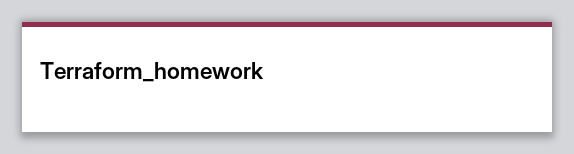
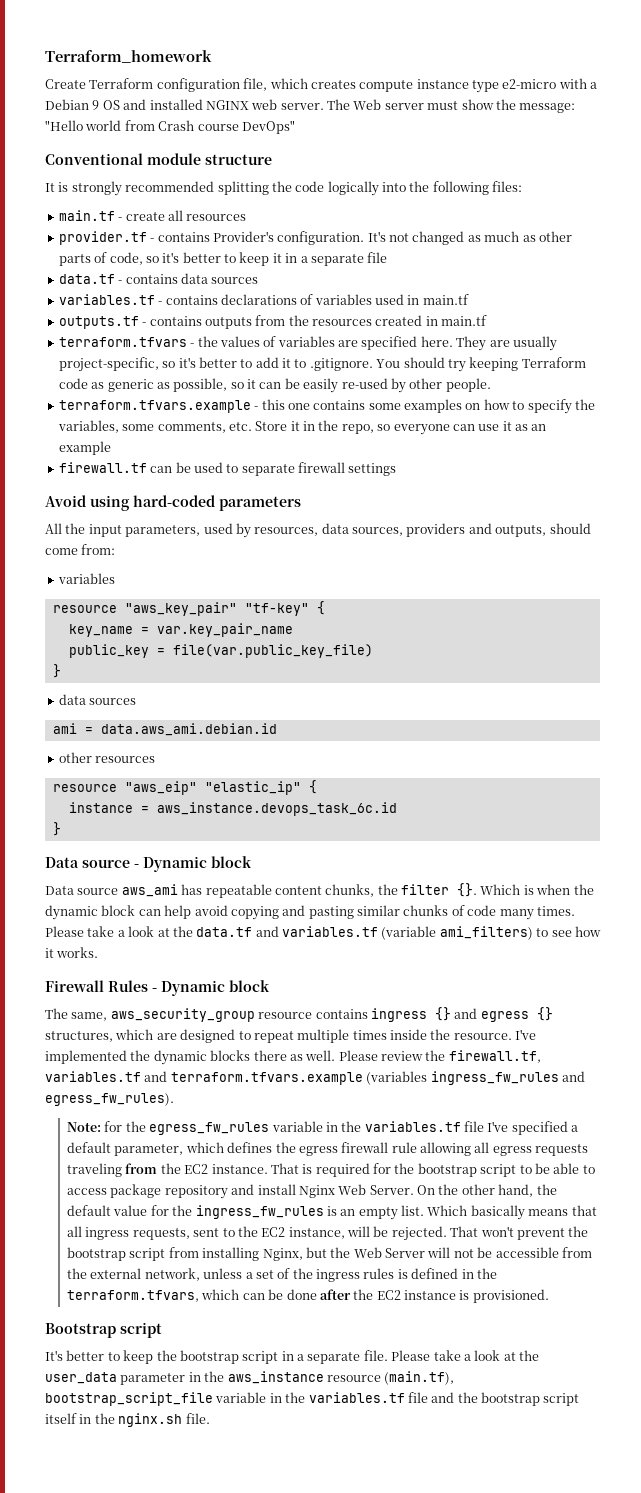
+ Create Terraform configuration file, which creates compute instance type e2-micro with a Debian 9 OS and installed NGINX web server. The Web server must show the message: "Hello world from Crash course DevOps"
+ Conventional module structure
+ It is strongly recommended splitting the code logically into the following files:
+ main.tf - create all resources
+ provider.tf - contains Provider's configuration. It's not changed as much as other parts of code, so it's better to keep it in a separate file
+ data.tf - contains data sources
+ variables.tf - contains declarations of variables used in main.tf
+ outputs.tf - contains outputs from the resources created in main.tf
+ terraform.tfvars - the values of variables are specified here. They are usually project-specific, so it's better to add it to .gitignore. You should try keeping Terraform code as generic as possible, so it can be easily re-used by other people.
+ terraform.tfvars.example - this one contains some examples on how to specify the variables, some comments, etc. Store it in the repo, so everyone can use it as an example
+ firewall.tf can be used to separate firewall settings
+ Avoid using hard-coded parameters
+ All the input parameters, used by resources, data sources, providers and outputs, should come from:
+ variables
+ resource "aws_key_pair" "tf-key" {
+ key_name = var.key_pair_name
+ public_key = file(var.public_key_file)
+ }
+ data sources
+ ami = data.aws_ami.debian.id
+ other resources
+ resource "aws_eip" "elastic_ip" {
+ instance = aws_instance.devops_task_6c.id
+ }
+ Data source - Dynamic block
+ Data source aws_ami has repeatable content chunks, the filter {}. Which is when the dynamic block can help avoid copying and pasting similar chunks of code many times. Please take a look at the data.tf and variables.tf (variable ami_filters) to see how it works.
+ Firewall Rules - Dynamic block
+ The same, aws_security_group resource contains ingress {} and egress {} structures, which are designed to repeat multiple times inside the resource. I've implemented the dynamic blocks there as well. Please review the firewall.tf, variables.tf and terraform.tfvars.example (variables ingress_fw_rules and egress_fw_rules).
+ Note: for the egress_fw_rules variable in the variables.tf file I've specified a default parameter, which defines the egress firewall rule allowing all egress requests traveling from the EC2 instance. That is required for the bootstrap script to be able to access package repository and install Nginx Web Server. On the other hand, the default value for the ingress_fw_rules is an empty list. Which basically means that all ingress requests, sent to the EC2 instance, will be rejected. That won't prevent the bootstrap script from installing Nginx, but the Web Server will not be accessible from the external network, unless a set of the ingress rules is defined in the terraform.tfvars, which can be done after the EC2 instance is provisioned.
+ Bootstrap script
+ It's better to keep the bootstrap script in a separate file. Please take a look at the user_data parameter in the aws_instance resource (main.tf), bootstrap_script_file variable in the variables.tf file and the bootstrap script itself in the nginx.sh file.

